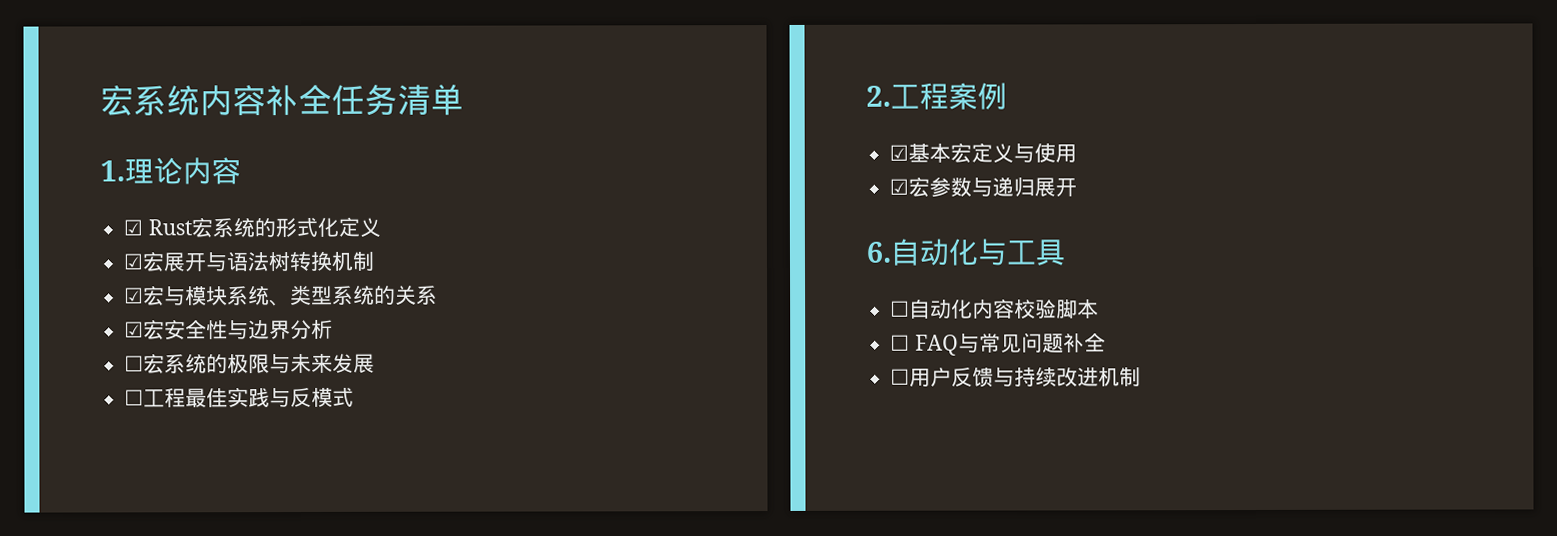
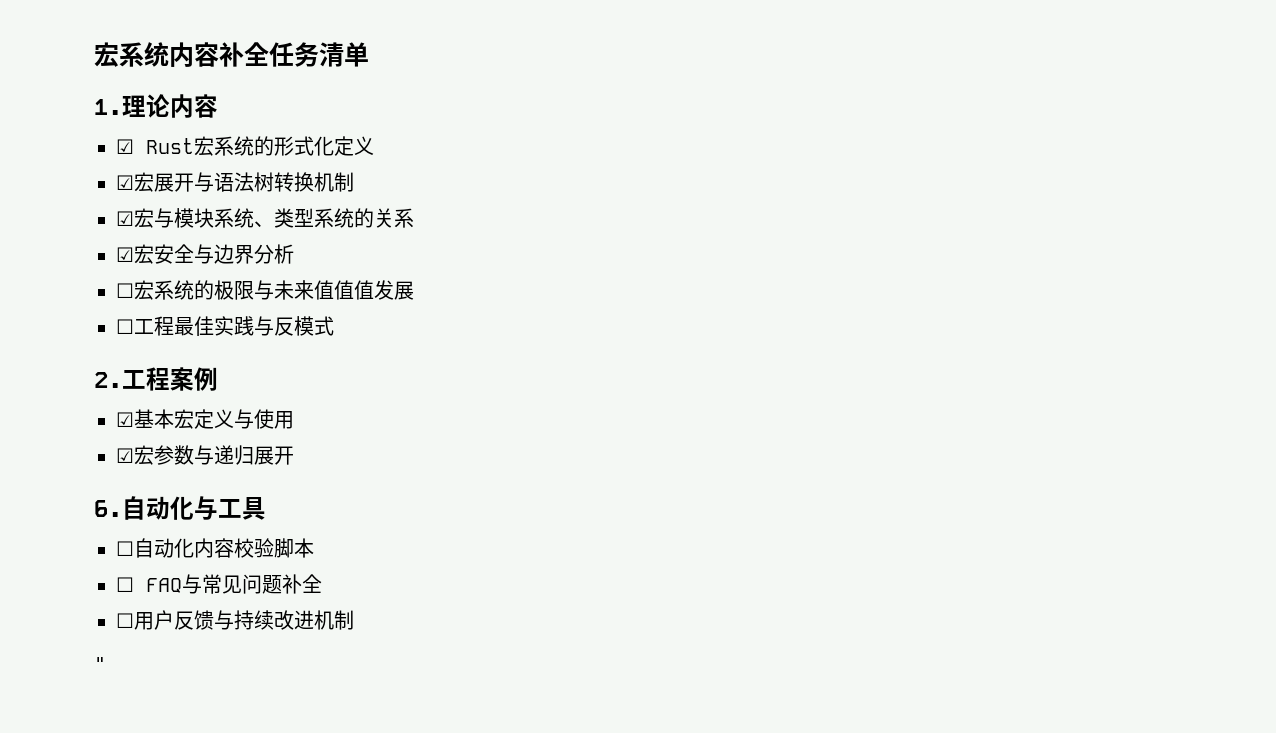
- ☑宏安全性与边界分析
+ ☑宏安全与边界分析
- ☐宏系统的极限与未来发展
+ ☐宏系统的极限与未来值值值发展
+ "

